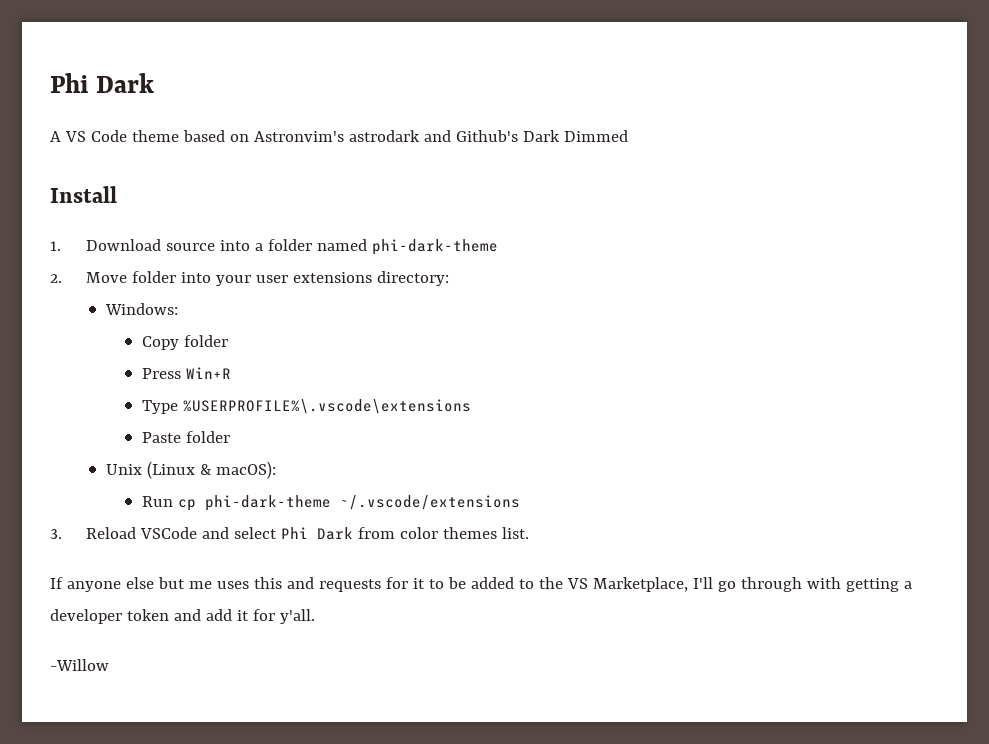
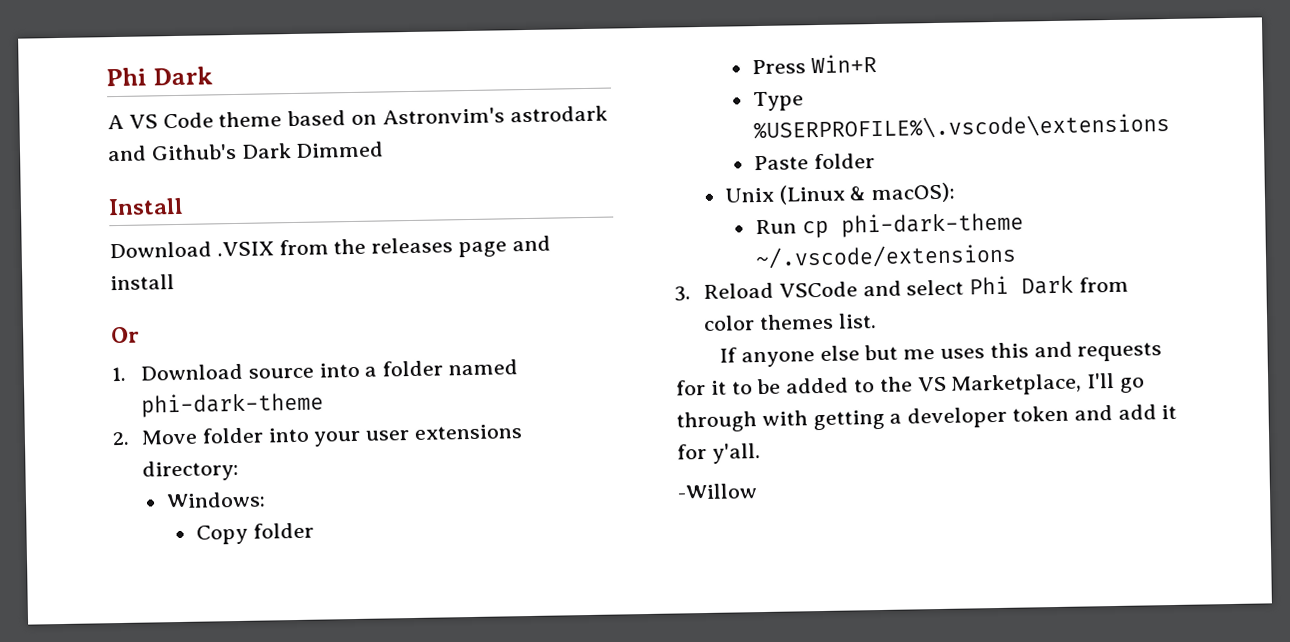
+ Download .VSIX from the releases page and install
+ Or

